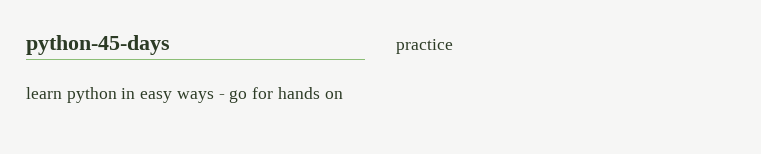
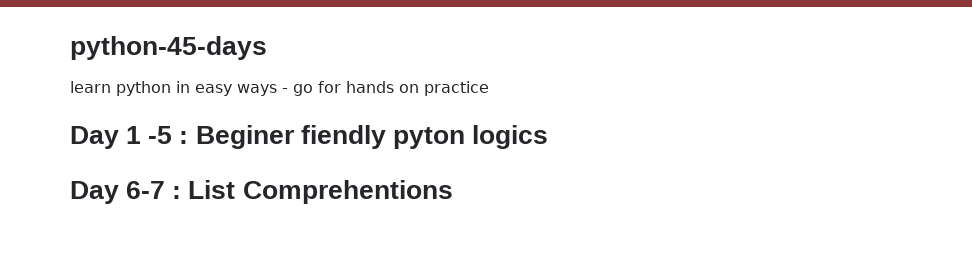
+ Day 1 -5 : Beginer fiendly pyton logics
+ Day 6-7 : List Comprehentions

